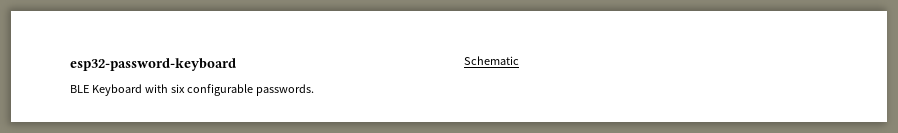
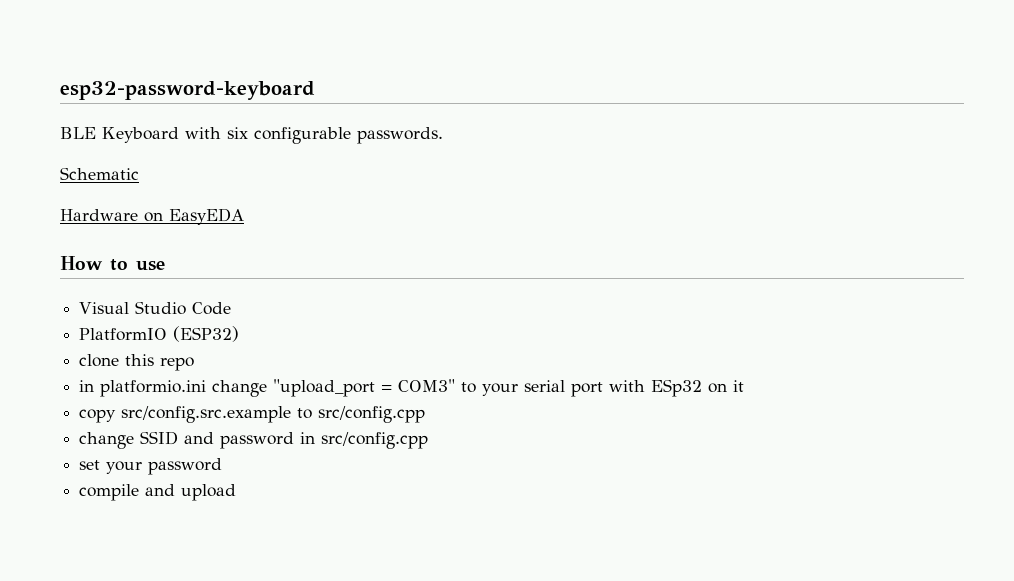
+ Hardware on EasyEDA
+ How to use
+ Visual Studio Code
+ PlatformIO (ESP32)
+ clone this repo
+ in platformio.ini change "upload_port = COM3" to your serial port with ESp32 on it
+ copy src/config.src.example to src/config.cpp
+ change SSID and password in src/config.cpp
+ set your password
+ compile and upload

